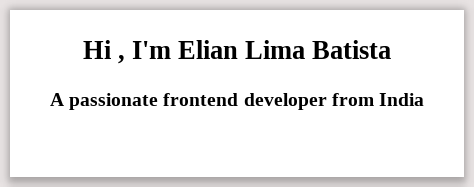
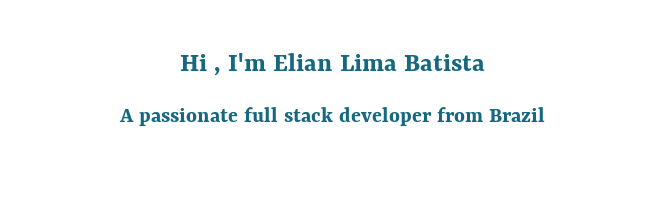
- A passionate frontend developer from India
+ A passionate full stack developer from Brazil

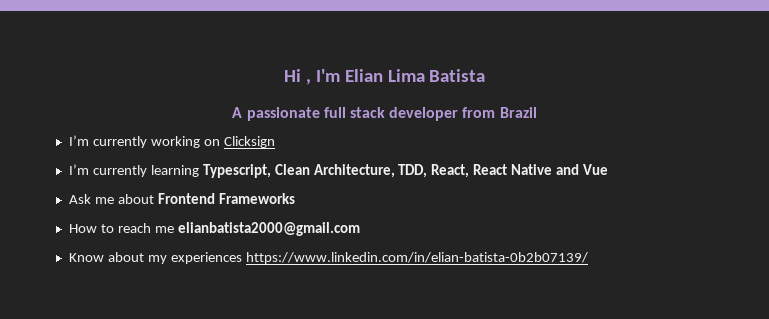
+ I’m currently working on Clicksign
+ I’m currently learning Typescript, Clean Architecture, TDD, React, React Native and Vue
+ Ask me about Frontend Frameworks
+ How to reach me elianbatista2000@gmail.com
+ Know about my experiences https://www.linkedin.com/in/elian-batista-0b2b07139/

